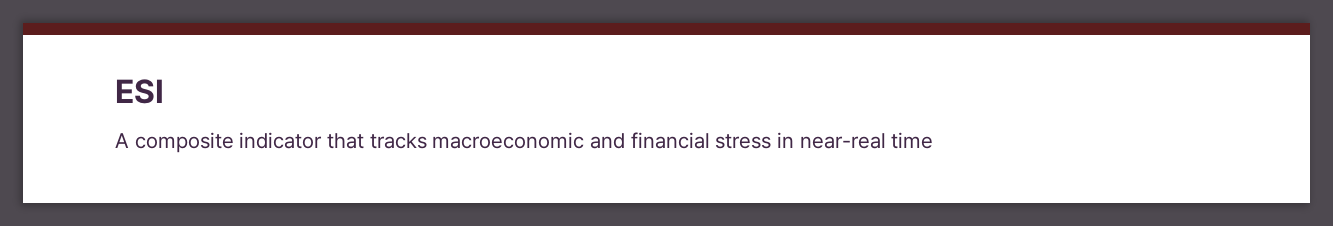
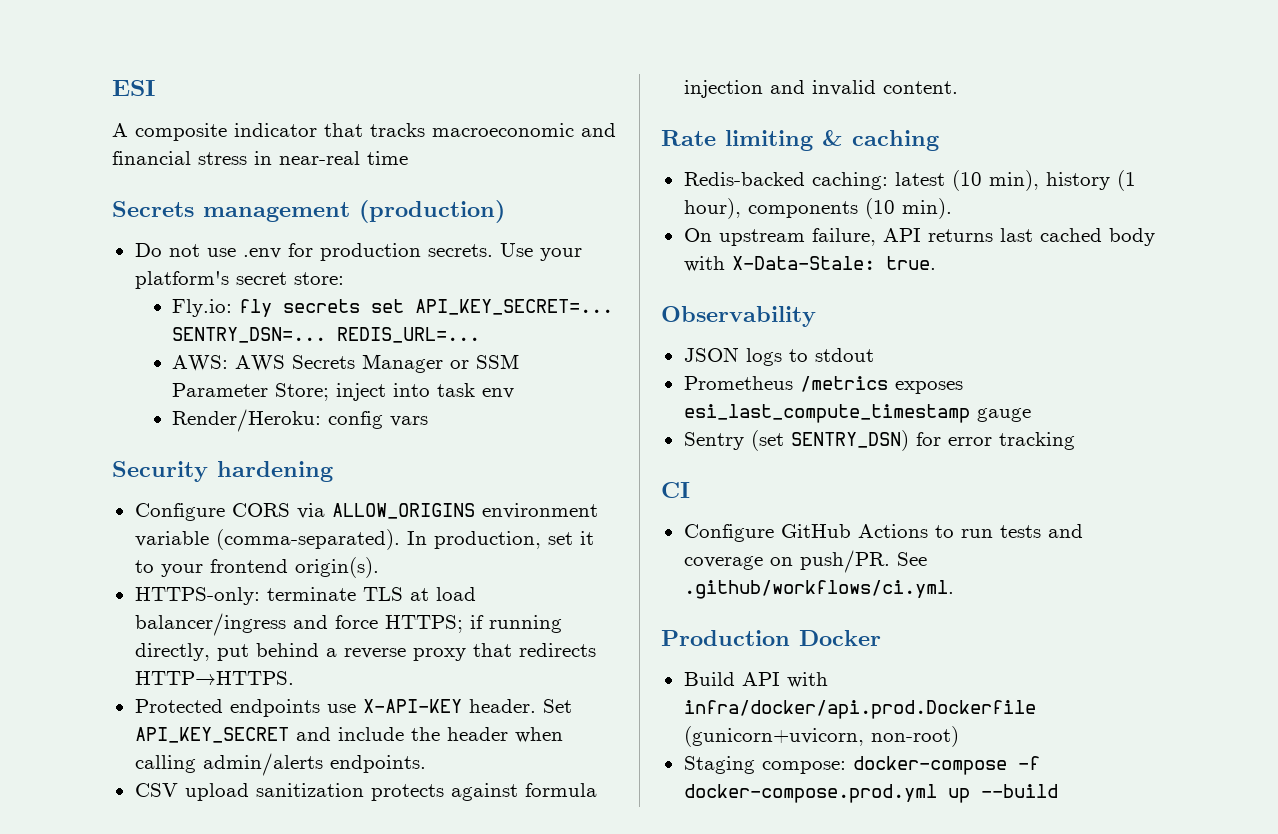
+ Secrets management (production)
+ Do not use .env for production secrets. Use your platform's secret store:
+ Fly.io: fly secrets set API_KEY_SECRET=... SENTRY_DSN=... REDIS_URL=...
+ AWS: AWS Secrets Manager or SSM Parameter Store; inject into task env
+ Render/Heroku: config vars
+ Security hardening
+ Configure CORS via ALLOW_ORIGINS environment variable (comma-separated). In production, set it to your frontend origin(s).
+ HTTPS-only: terminate TLS at load balancer/ingress and force HTTPS; if running directly, put behind a reverse proxy that redirects HTTP→HTTPS.
+ Protected endpoints use X-API-KEY header. Set API_KEY_SECRET and include the header when calling admin/alerts endpoints.
+ CSV upload sanitization protects against formula injection and invalid content.
+ Rate limiting & caching
+ Redis-backed caching: latest (10 min), history (1 hour), components (10 min).
+ On upstream failure, API returns last cached body with X-Data-Stale: true.
+ Observability
+ JSON logs to stdout
+ Prometheus /metrics exposes esi_last_compute_timestamp gauge
+ Sentry (set SENTRY_DSN) for error tracking
+ CI
+ Configure GitHub Actions to run tests and coverage on push/PR. See .github/workflows/ci.yml.
+ Production Docker
+ Build API with infra/docker/api.prod.Dockerfile (gunicorn+uvicorn, non-root)
+ Staging compose: docker-compose -f docker-compose.prod.yml up --build

